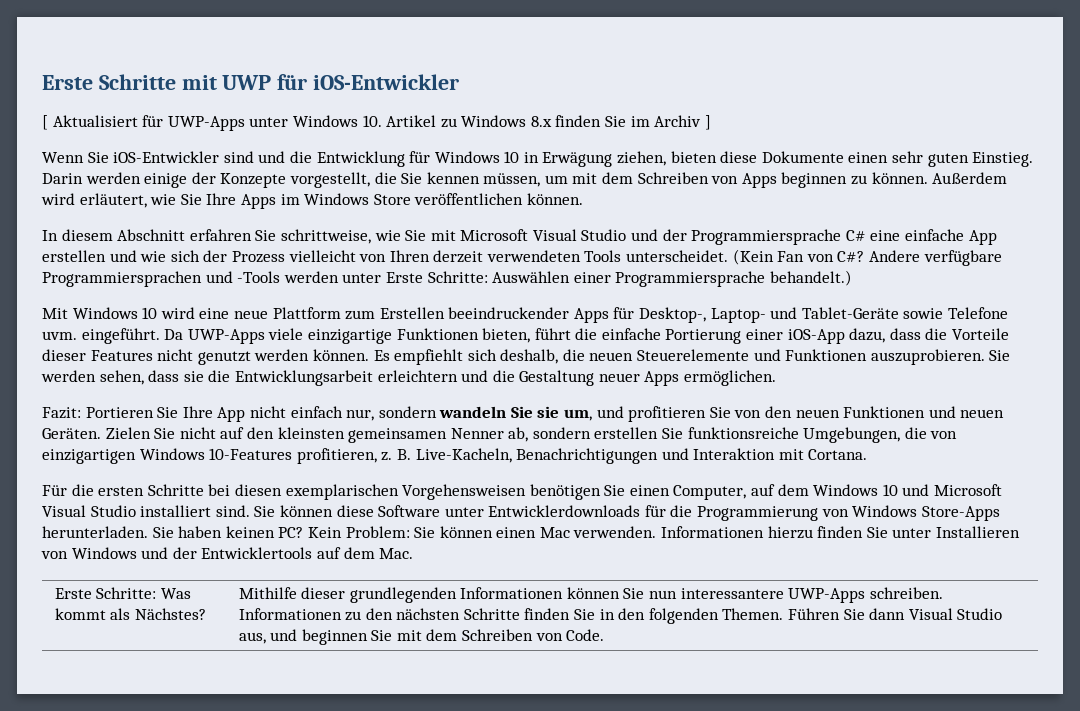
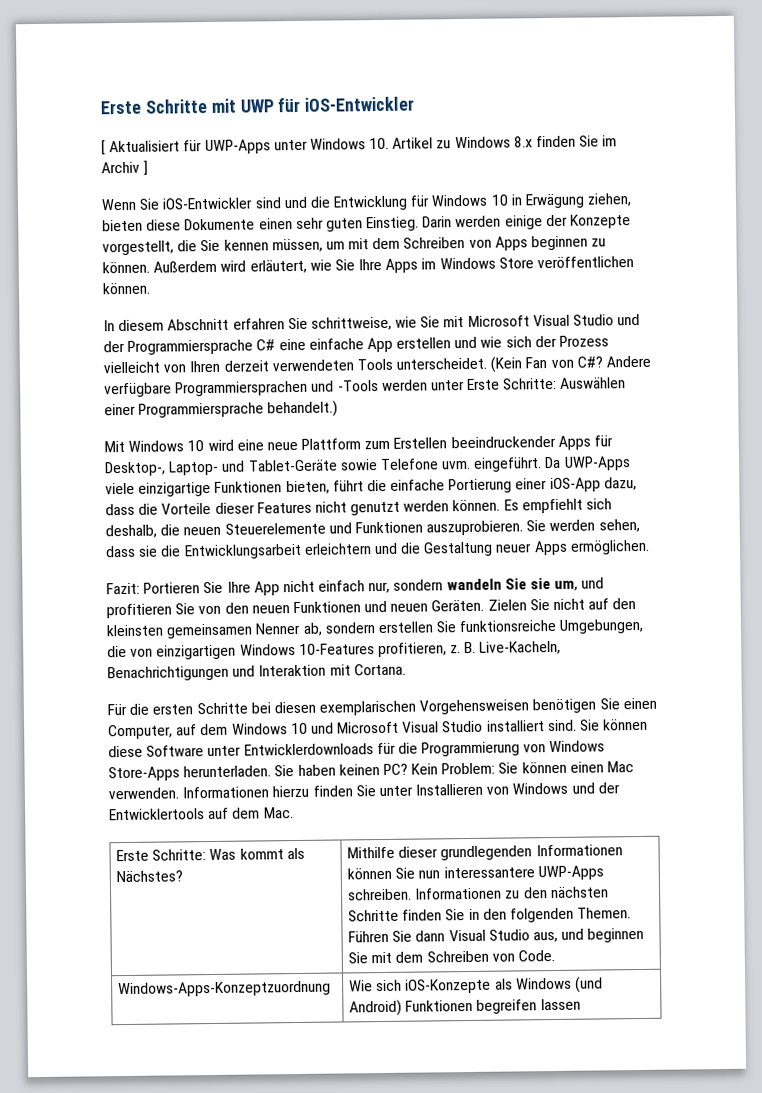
+ Windows-Apps-Konzeptzuordnung | Wie sich iOS-Konzepte als Windows (und Android) Funktionen begreifen lassen

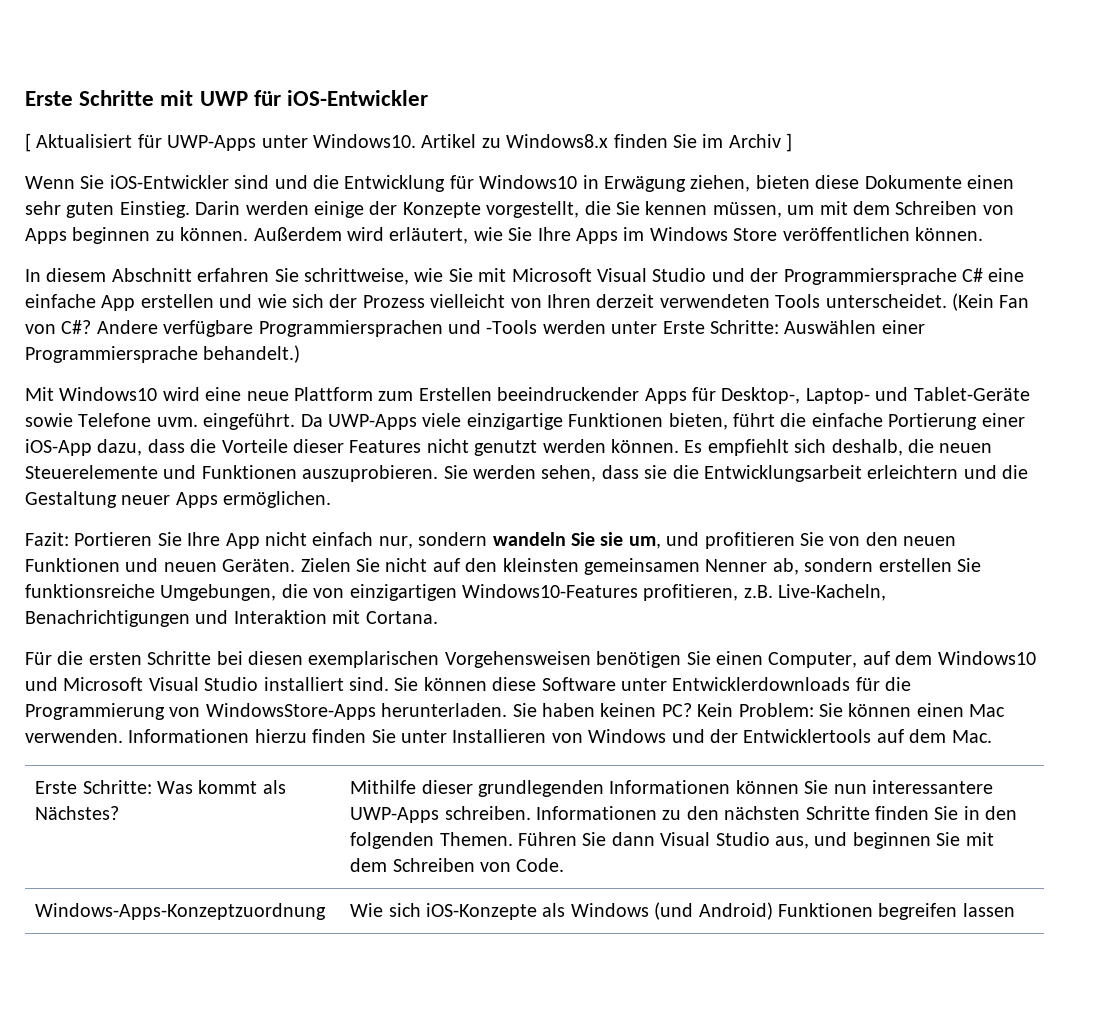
- [ Aktualisiert für UWP-Apps unter Windows 10. Artikel zu Windows 8.x finden Sie im Archiv ]
+ [ Aktualisiert für UWP-Apps unter Windows10. Artikel zu Windows8.x finden Sie im Archiv ]
- Wenn Sie iOS-Entwickler sind und die Entwicklung für Windows 10 in Erwägung ziehen, bieten diese Dokumente einen sehr guten Einstieg.
+ Wenn Sie iOS-Entwickler sind und die Entwicklung für Windows10 in Erwägung ziehen, bieten diese Dokumente einen sehr guten Einstieg.
- Mit Windows 10 wird eine neue Plattform zum Erstellen beeindruckender Apps für Desktop-, Laptop- und Tablet-Geräte sowie Telefone uvm. eingeführt.
+ Mit Windows10 wird eine neue Plattform zum Erstellen beeindruckender Apps für Desktop-, Laptop- und Tablet-Geräte sowie Telefone uvm. eingeführt.
- Zielen Sie nicht auf den kleinsten gemeinsamen Nenner ab, sondern erstellen Sie funktionsreiche Umgebungen, die von einzigartigen Windows 10-Features profitieren, z. B. Live-Kacheln, Benachrichtigungen und Interaktion mit Cortana.
+ Zielen Sie nicht auf den kleinsten gemeinsamen Nenner ab, sondern erstellen Sie funktionsreiche Umgebungen, die von einzigartigen Windows10-Features profitieren, z.B. Live-Kacheln, Benachrichtigungen und Interaktion mit Cortana.
- Für die ersten Schritte bei diesen exemplarischen Vorgehensweisen benötigen Sie einen Computer, auf dem Windows 10 und Microsoft Visual Studio installiert sind.
+ Für die ersten Schritte bei diesen exemplarischen Vorgehensweisen benötigen Sie einen Computer, auf dem Windows10 und Microsoft Visual Studio installiert sind.
- Sie können diese Software unter Entwicklerdownloads für die Programmierung von Windows Store-Apps herunterladen.
+ Sie können diese Software unter Entwicklerdownloads für die Programmierung von WindowsStore-Apps herunterladen.

